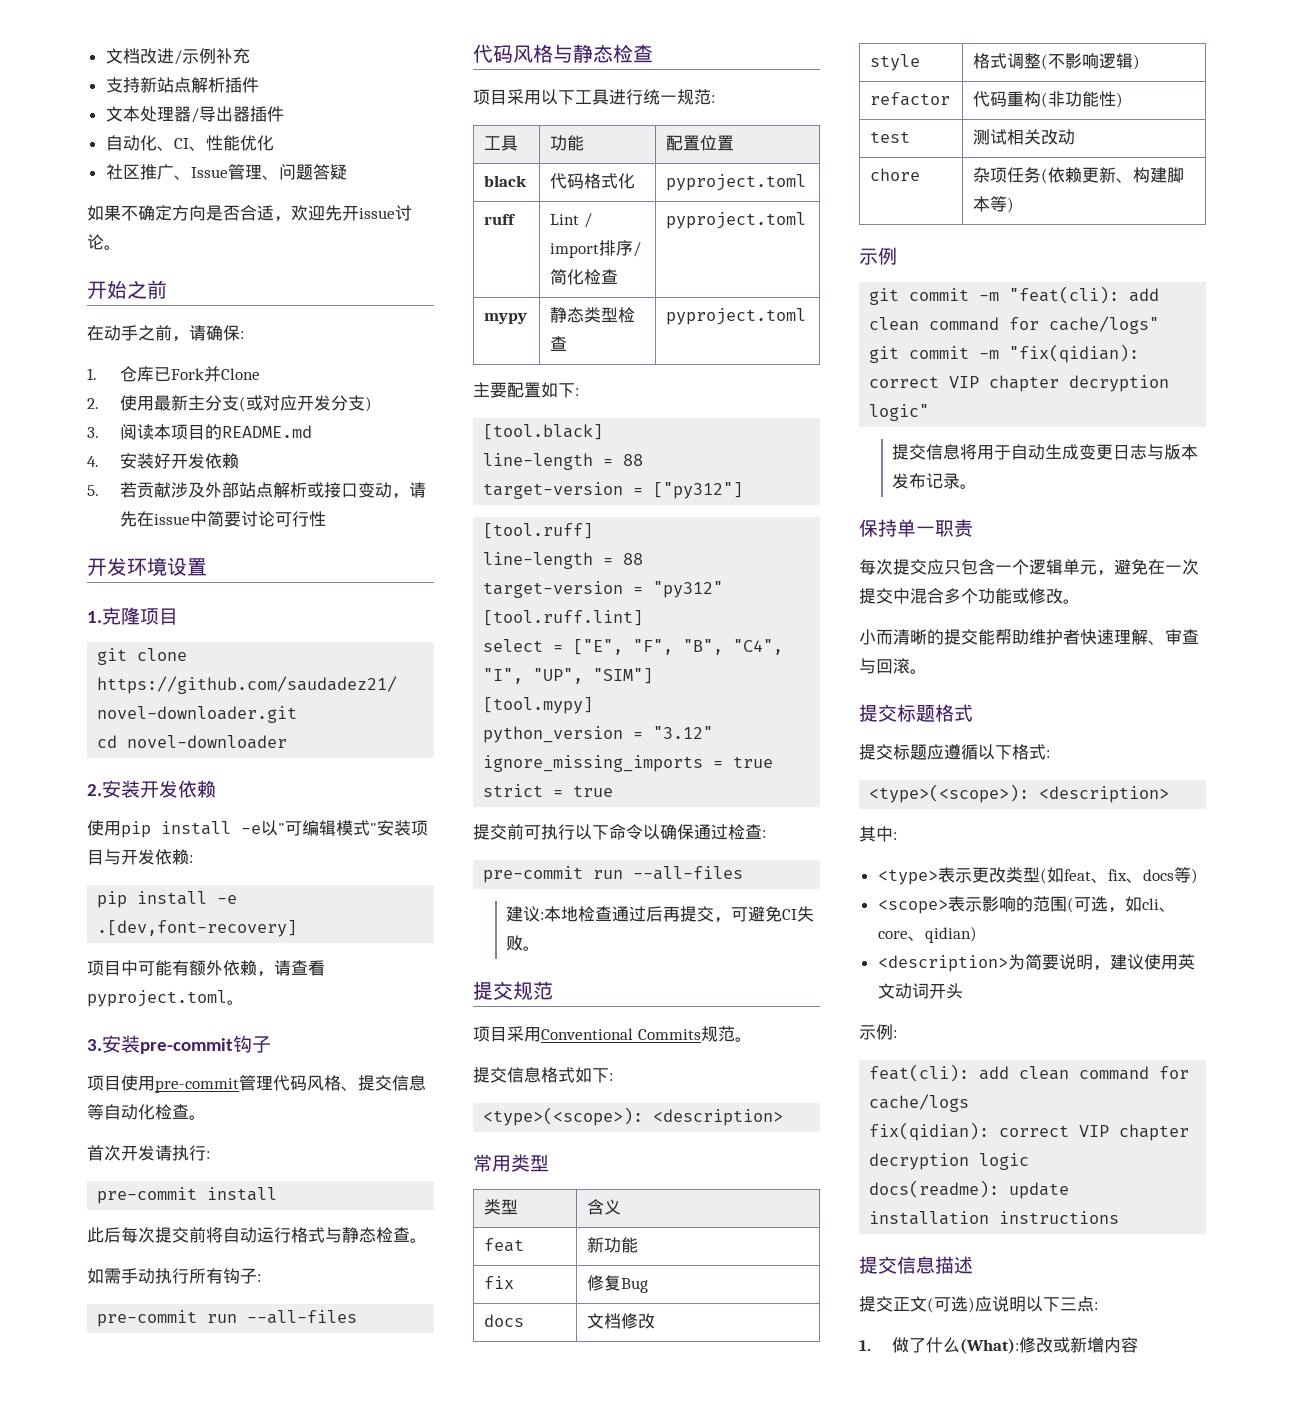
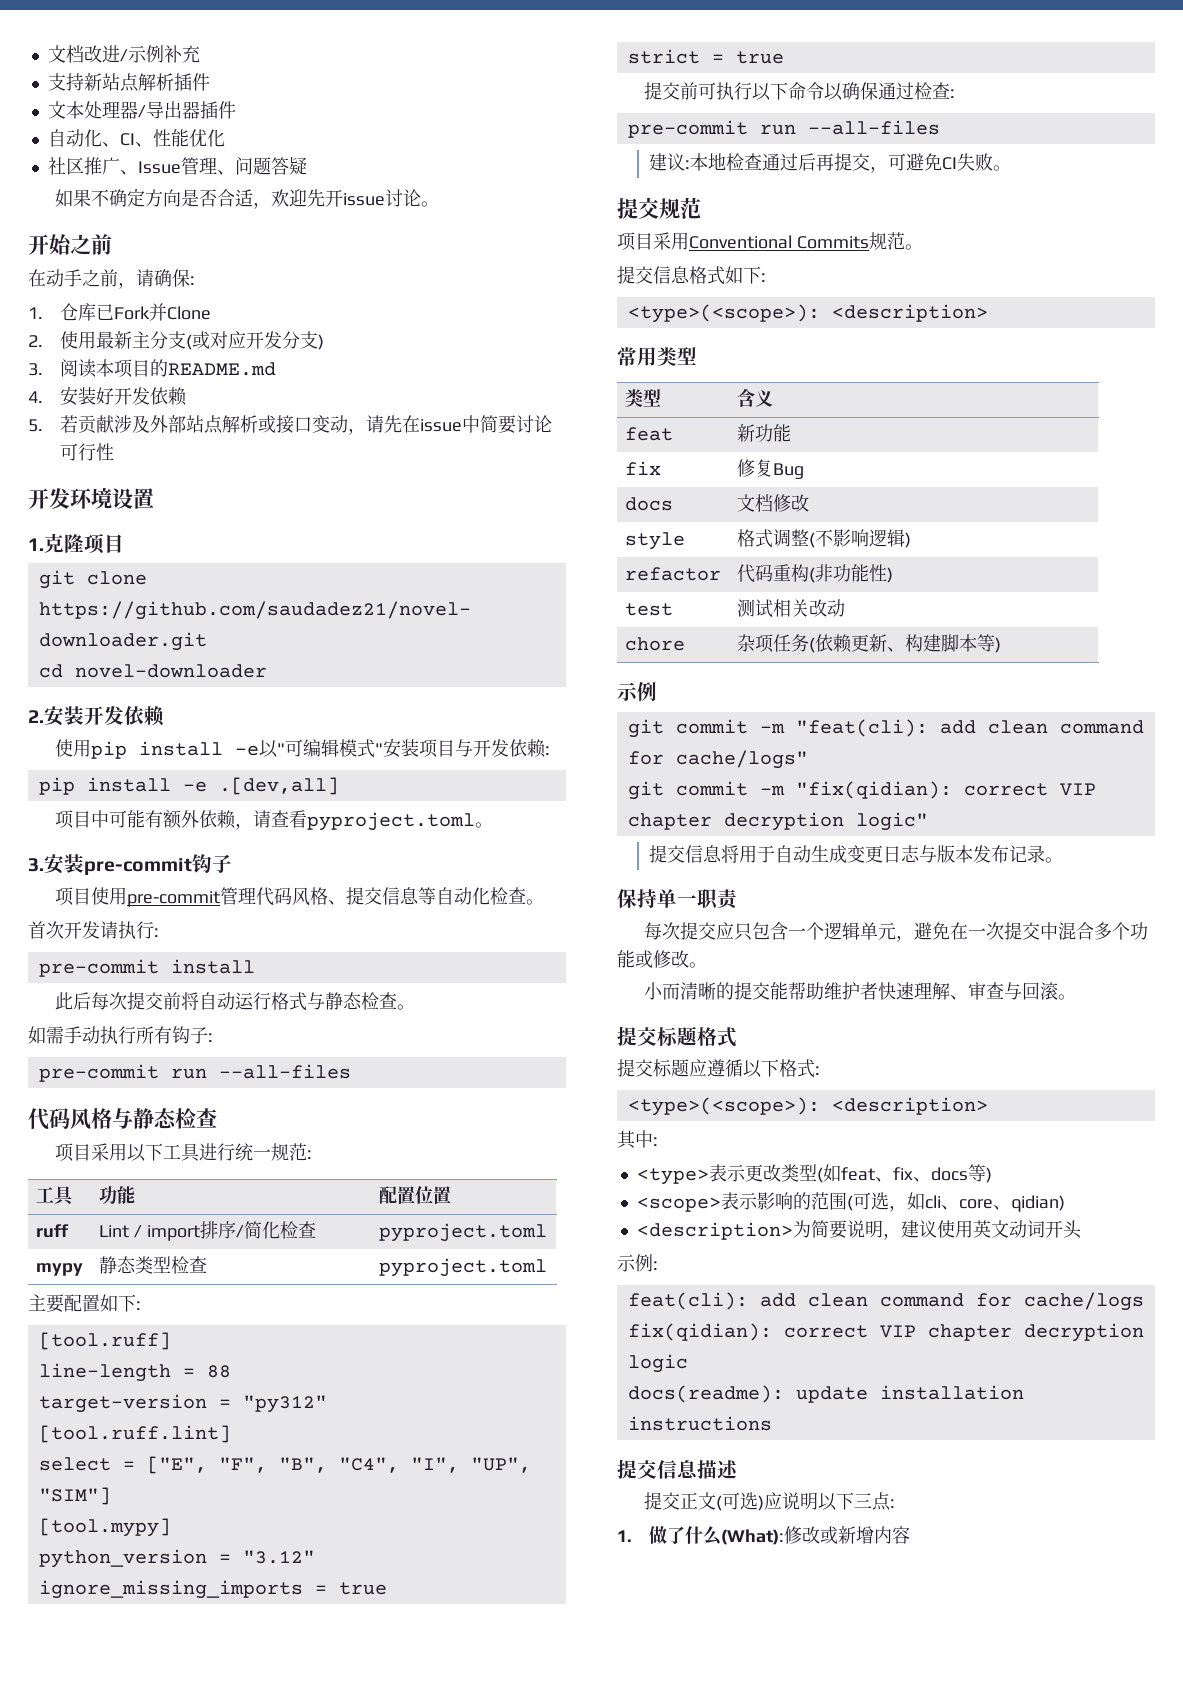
- pip install -e .[dev,font-recovery]
+ pip install -e .[dev,all]
- black | 代码格式化 | pyproject.toml
- [tool.black]
- line-length = 88
- target-version = ["py312"]

